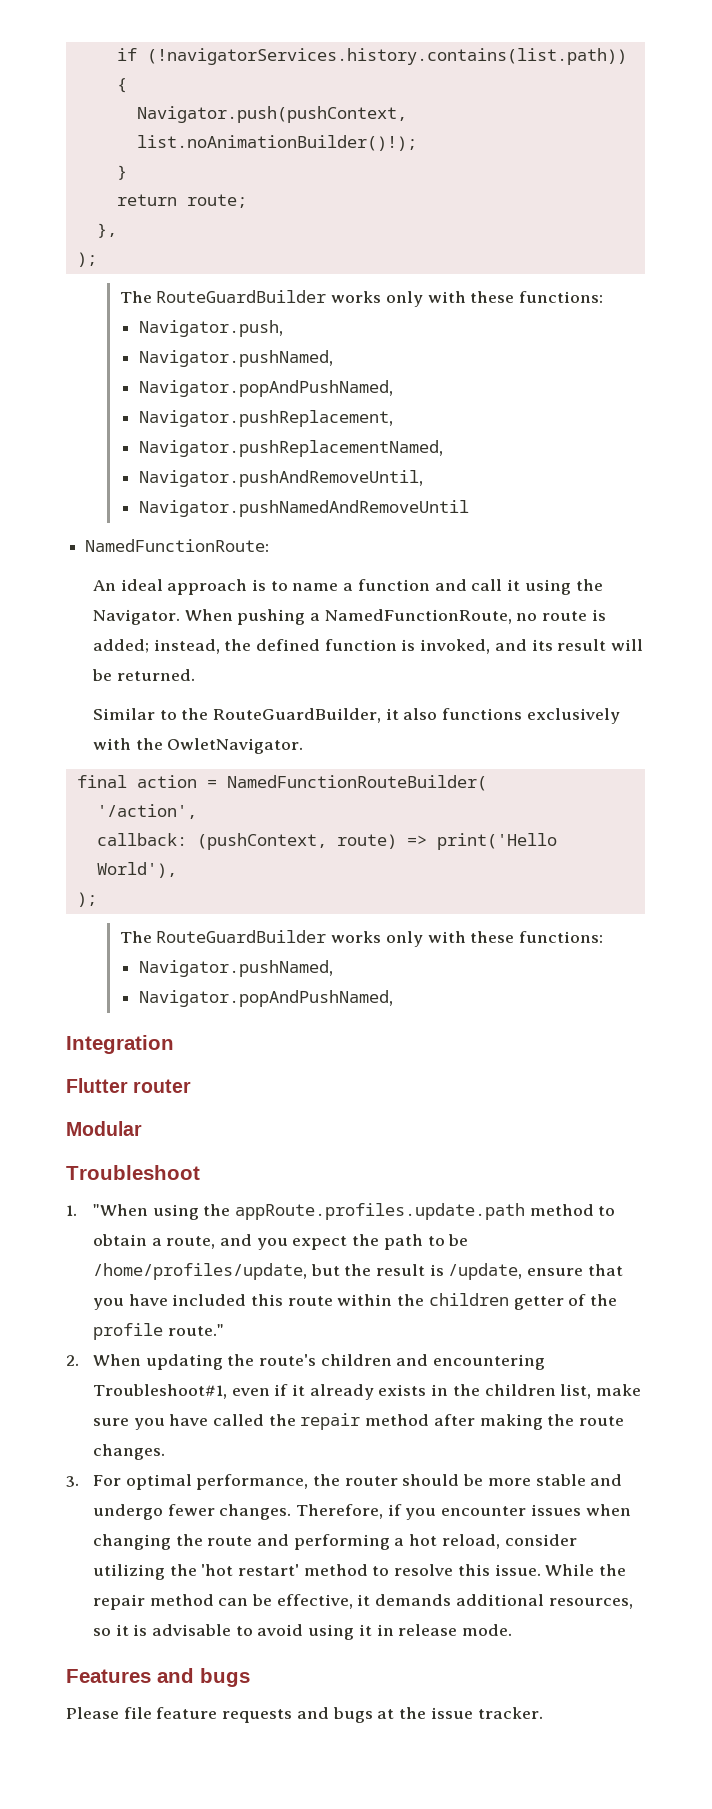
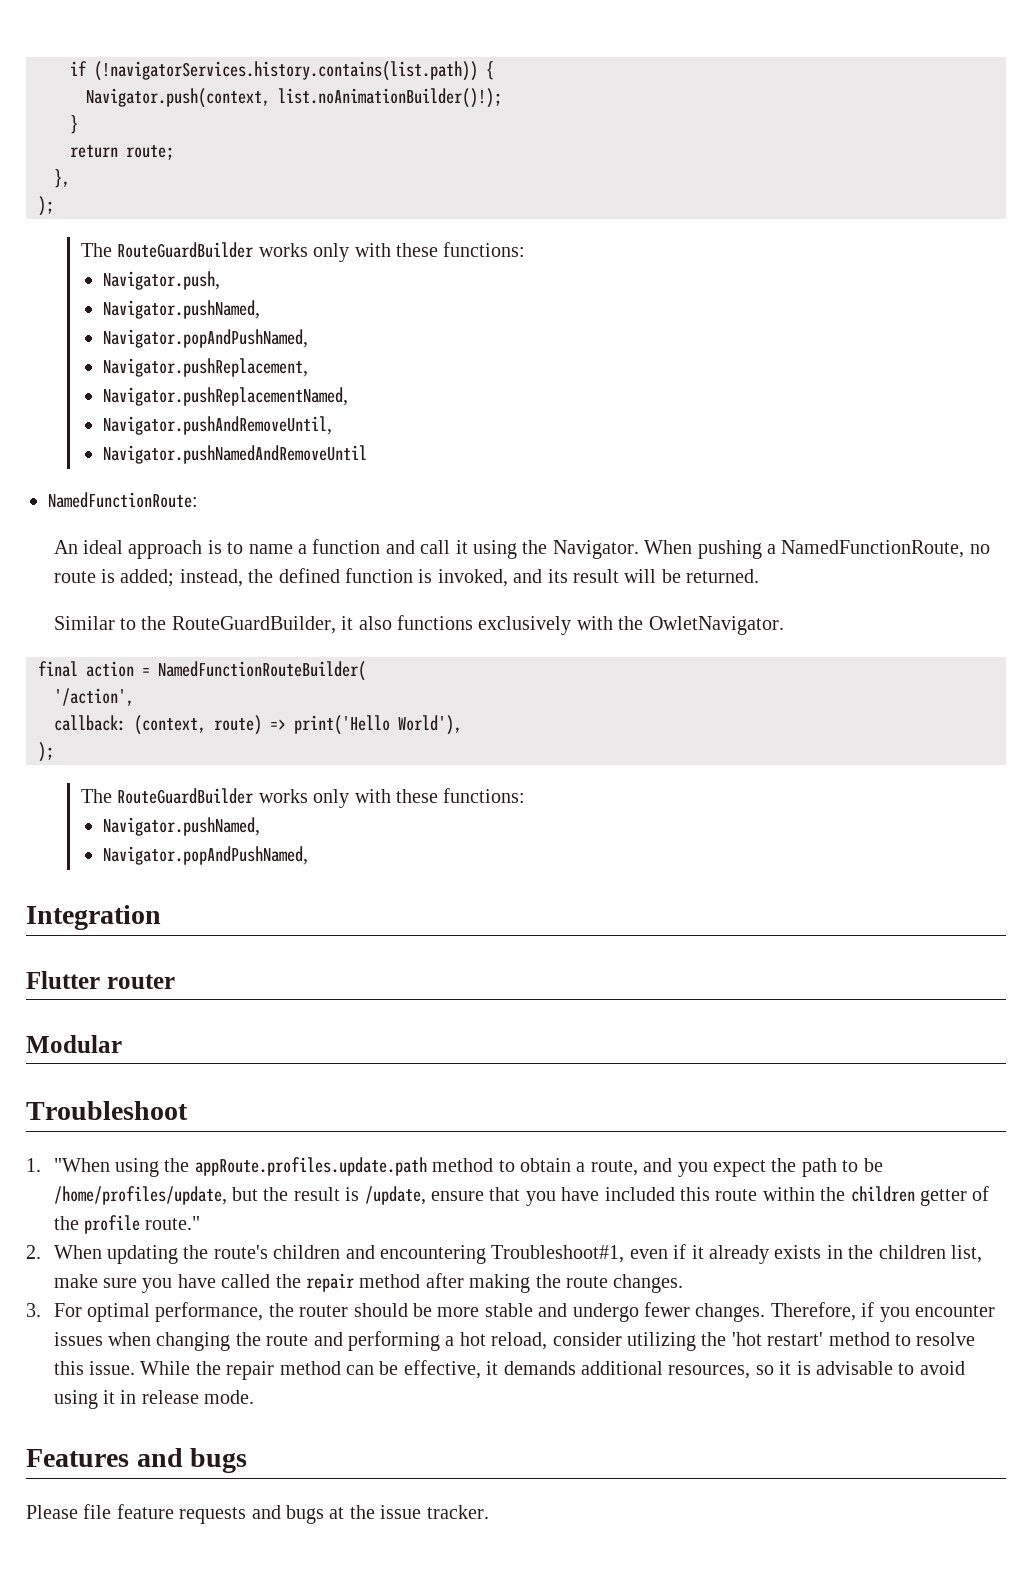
- Navigator.push(pushContext, list.noAnimationBuilder()!);
+ Navigator.push(context, list.noAnimationBuilder()!);
- callback: (pushContext, route) => print('Hello World'),
+ callback: (context, route) => print('Hello World'),

